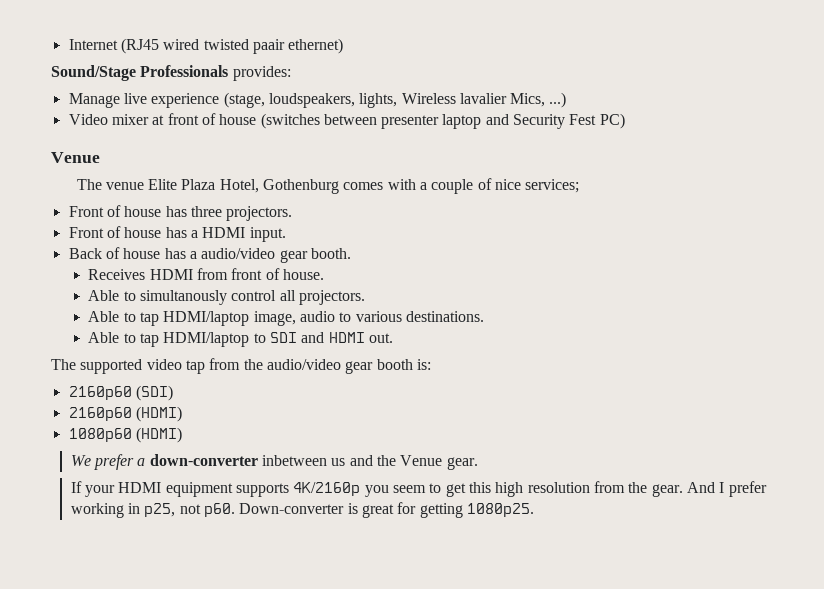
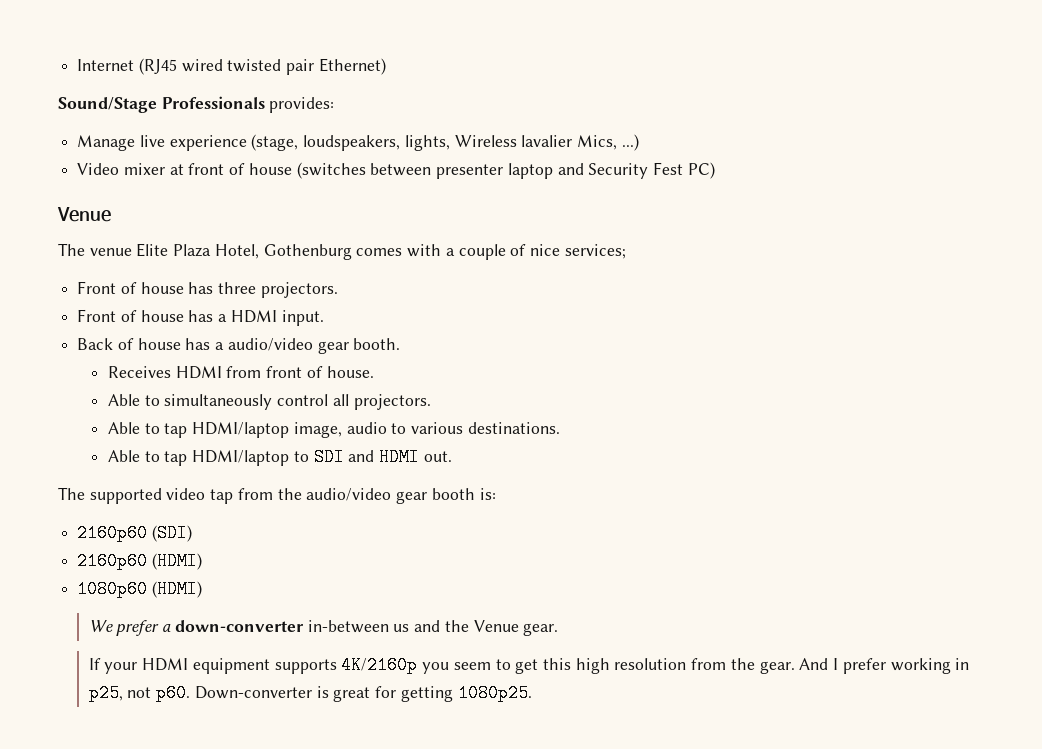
- Internet (RJ45 wired twisted paair ethernet)
+ Internet (RJ45 wired twisted pair Ethernet)
- Able to simultanously control all projectors.
+ Able to simultaneously control all projectors.
- We prefer a down-converter inbetween us and the Venue gear.
+ We prefer a down-converter in-between us and the Venue gear.

